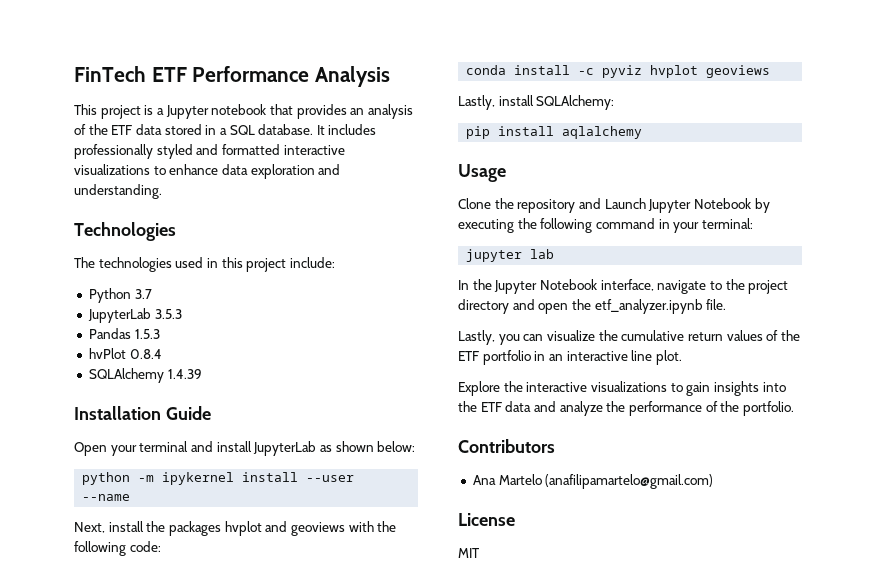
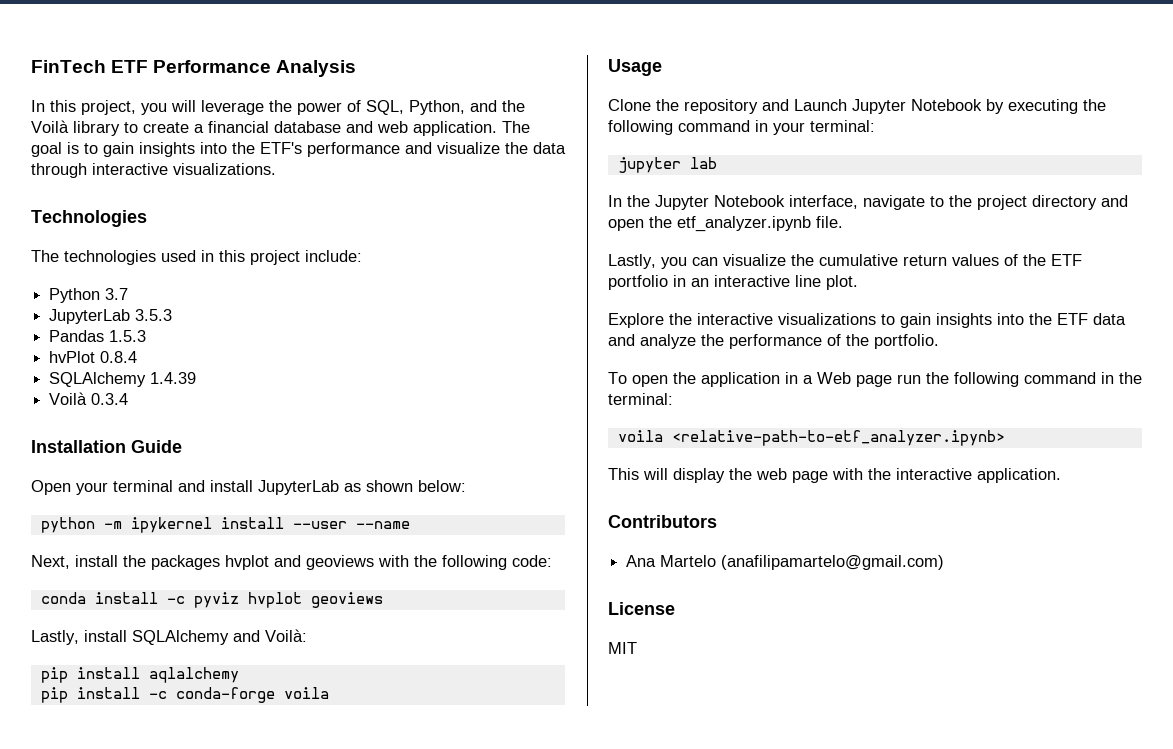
- This project is a Jupyter notebook that provides an analysis of the ETF data stored in a SQL database. It includes professionally styled and formatted interactive visualizations to enhance data exploration and understanding.
+ In this project, you will leverage the power of SQL, Python, and the Voilà library to create a financial database and web application. The goal is to gain insights into the ETF's performance and visualize the data through interactive visualizations.
+ Voilà 0.3.4
- Lastly, install SQLAlchemy:
+ Lastly, install SQLAlchemy and Voilà:
+ pip install -c conda-forge voila
+ To open the application in a Web page run the following command in the terminal:
+ voila <relative-path-to-etf_analyzer.ipynb>
+ This will display the web page with the interactive application.

